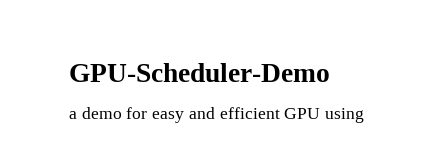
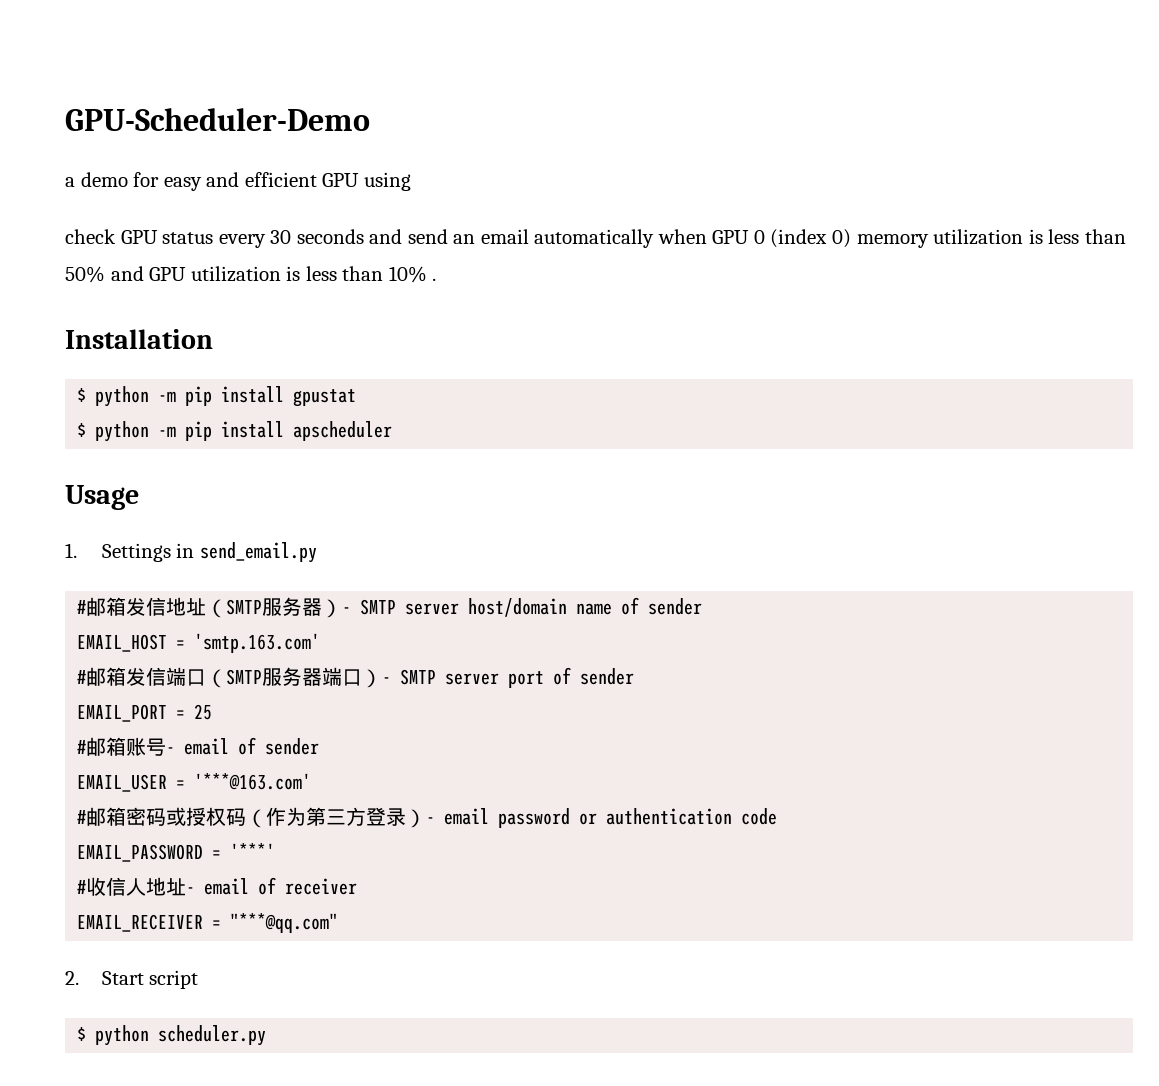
+ check GPU status every 30 seconds and send an email automatically when GPU 0 (index 0) memory utilization is less than 50% and GPU utilization is less than 10% .
+ Installation
+ $ python -m pip install gpustat
+ $ python -m pip install apscheduler
+ Usage
+ 1. Settings in send_email.py
+ #邮箱发信地址（SMTP服务器）- SMTP server host/domain name of sender
+ EMAIL_HOST = 'smtp.163.com'
+ #邮箱发信端口（SMTP服务器端口）- SMTP server port of sender
+ EMAIL_PORT = 25
+ #邮箱账号- email of sender
+ EMAIL_USER = '***@163.com'
+ #邮箱密码或授权码（作为第三方登录）- email password or authentication code
+ EMAIL_PASSWORD = '***'
+ #收信人地址- email of receiver
+ EMAIL_RECEIVER = "***@qq.com"
+ 2. Start script
+ $ python scheduler.py

